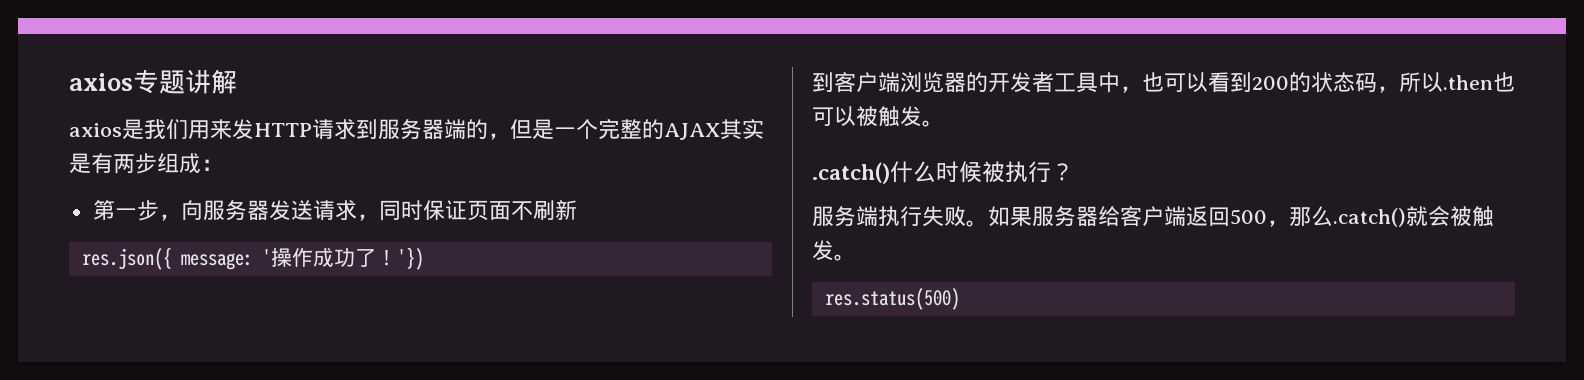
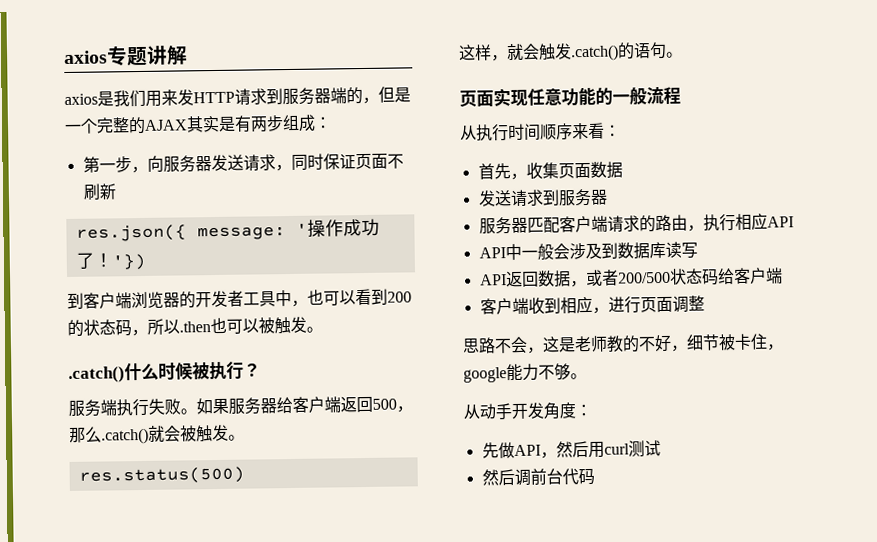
+ 这样，就会触发.catch()的语句。
+ 页面实现任意功能的一般流程
+ 从执行时间顺序来看：
+ 首先，收集页面数据
+ 发送请求到服务器
+ 服务器匹配客户端请求的路由，执行相应API
+ API中一般会涉及到数据库读写
+ API返回数据，或者200/500状态码给客户端
+ 客户端收到相应，进行页面调整
+ 思路不会，这是老师教的不好，细节被卡住，google能力不够。
+ 从动手开发角度：
+ 先做API，然后用curl测试
+ 然后调前台代码

